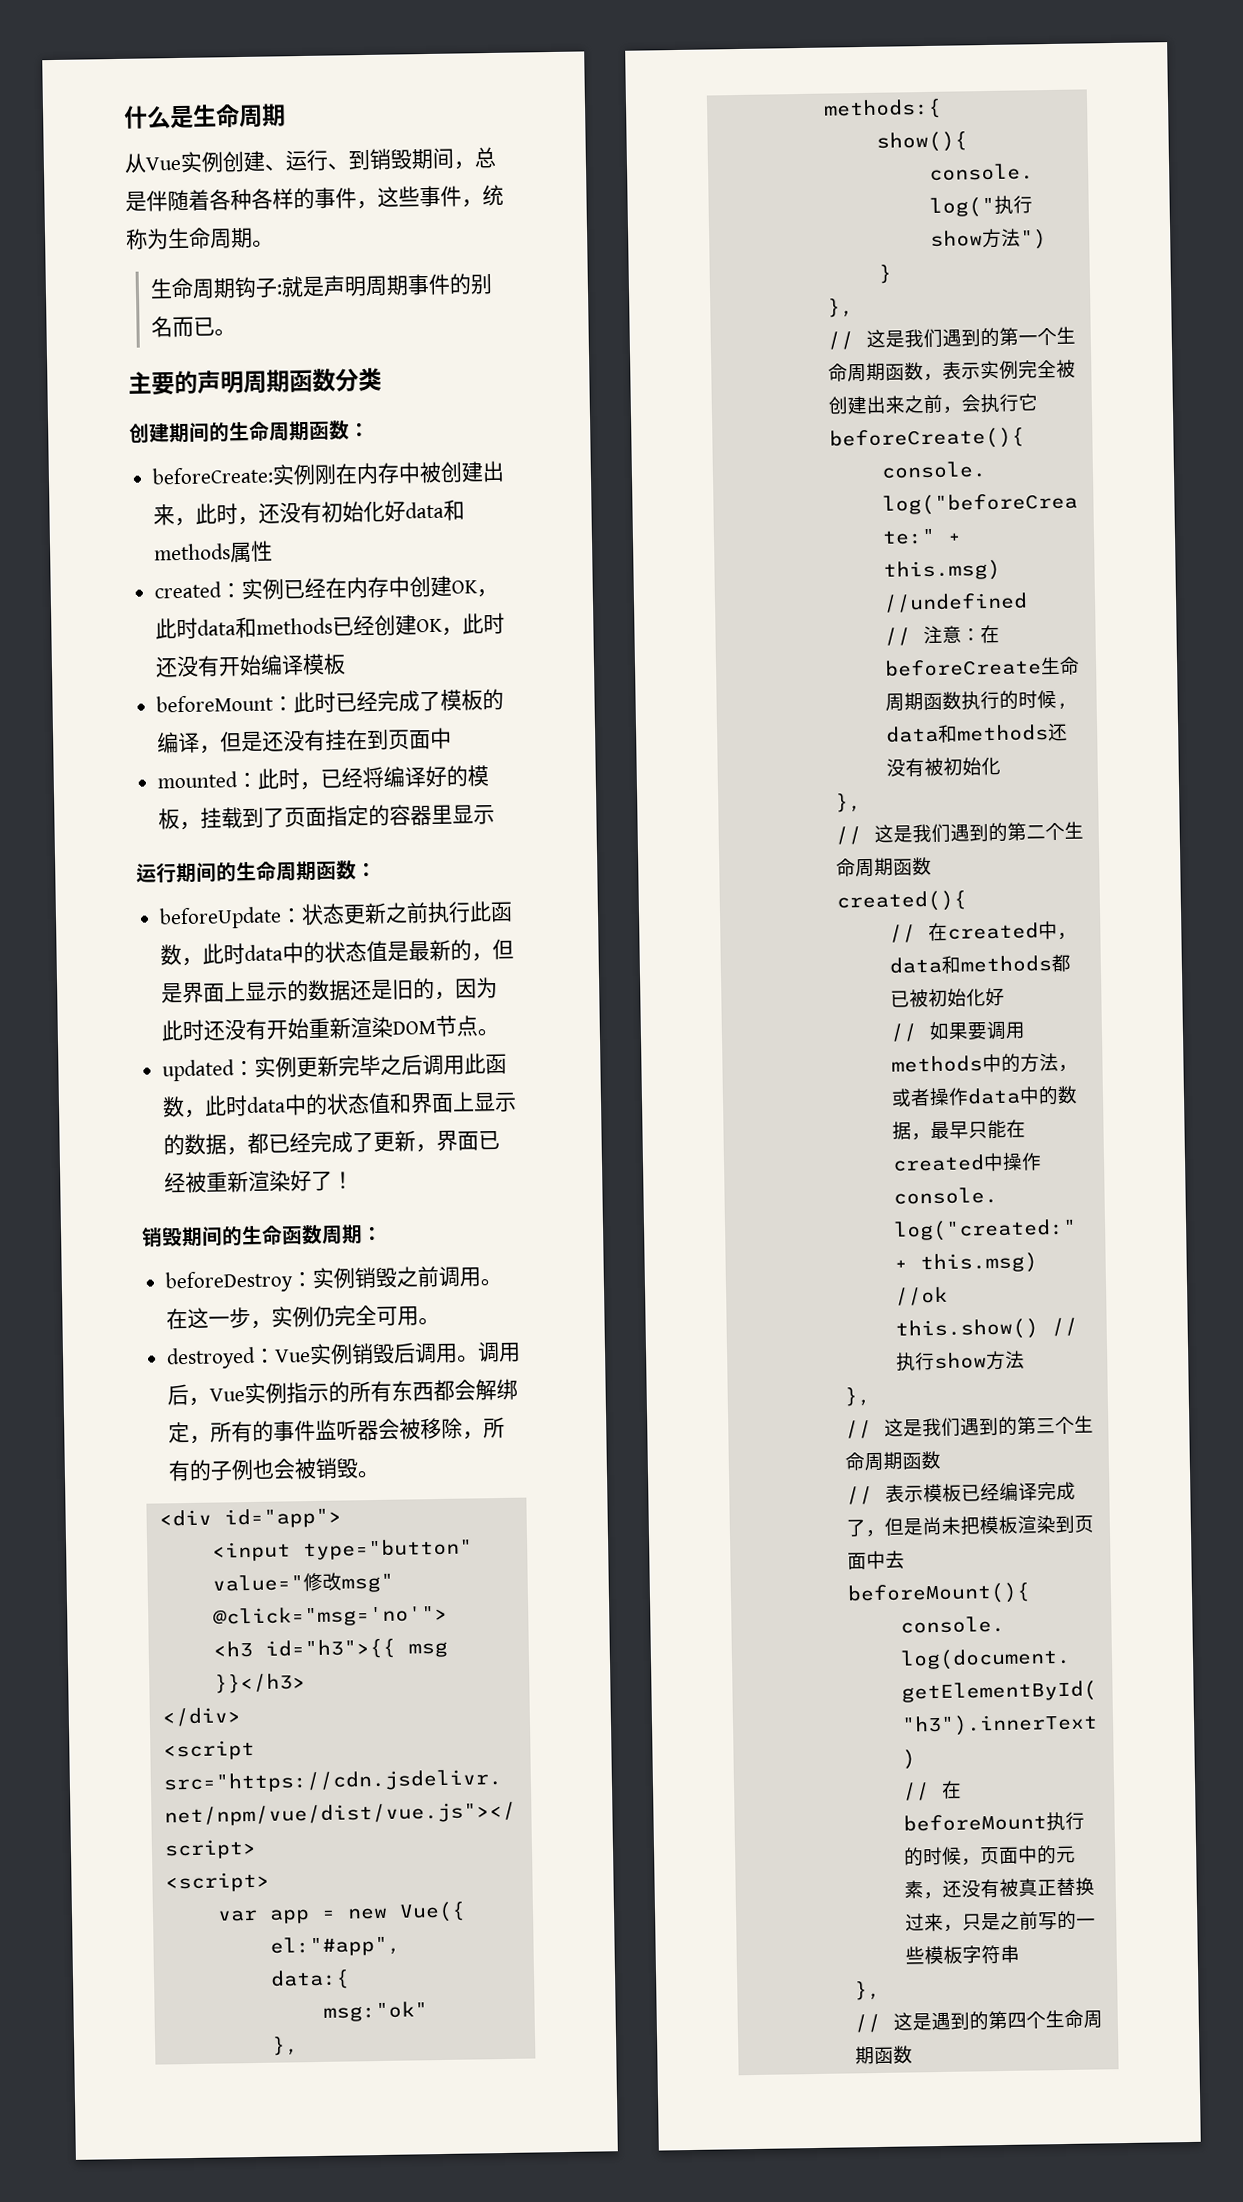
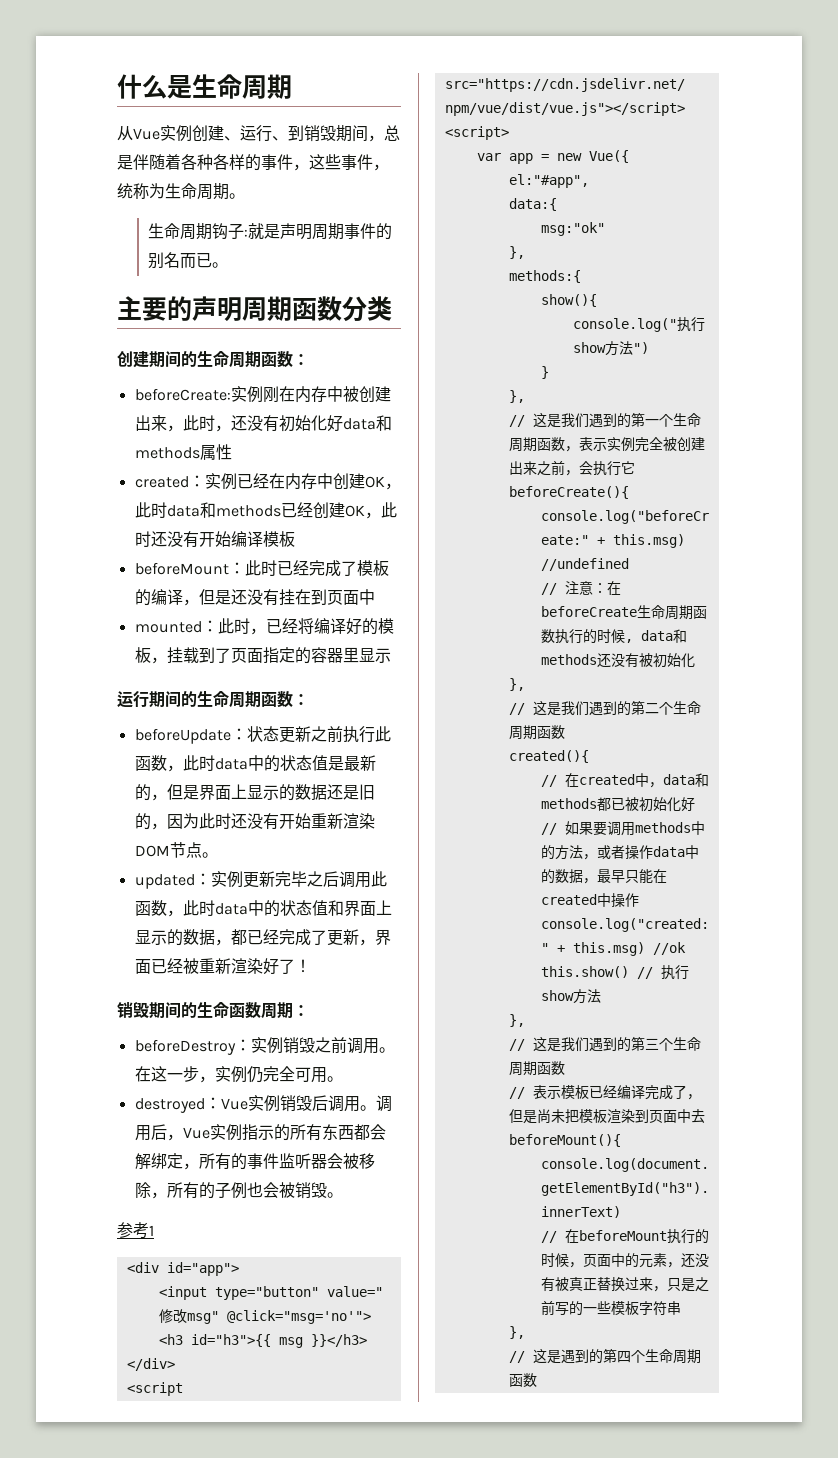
+ 参考1

